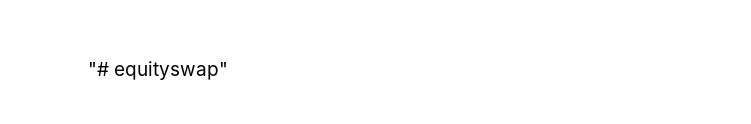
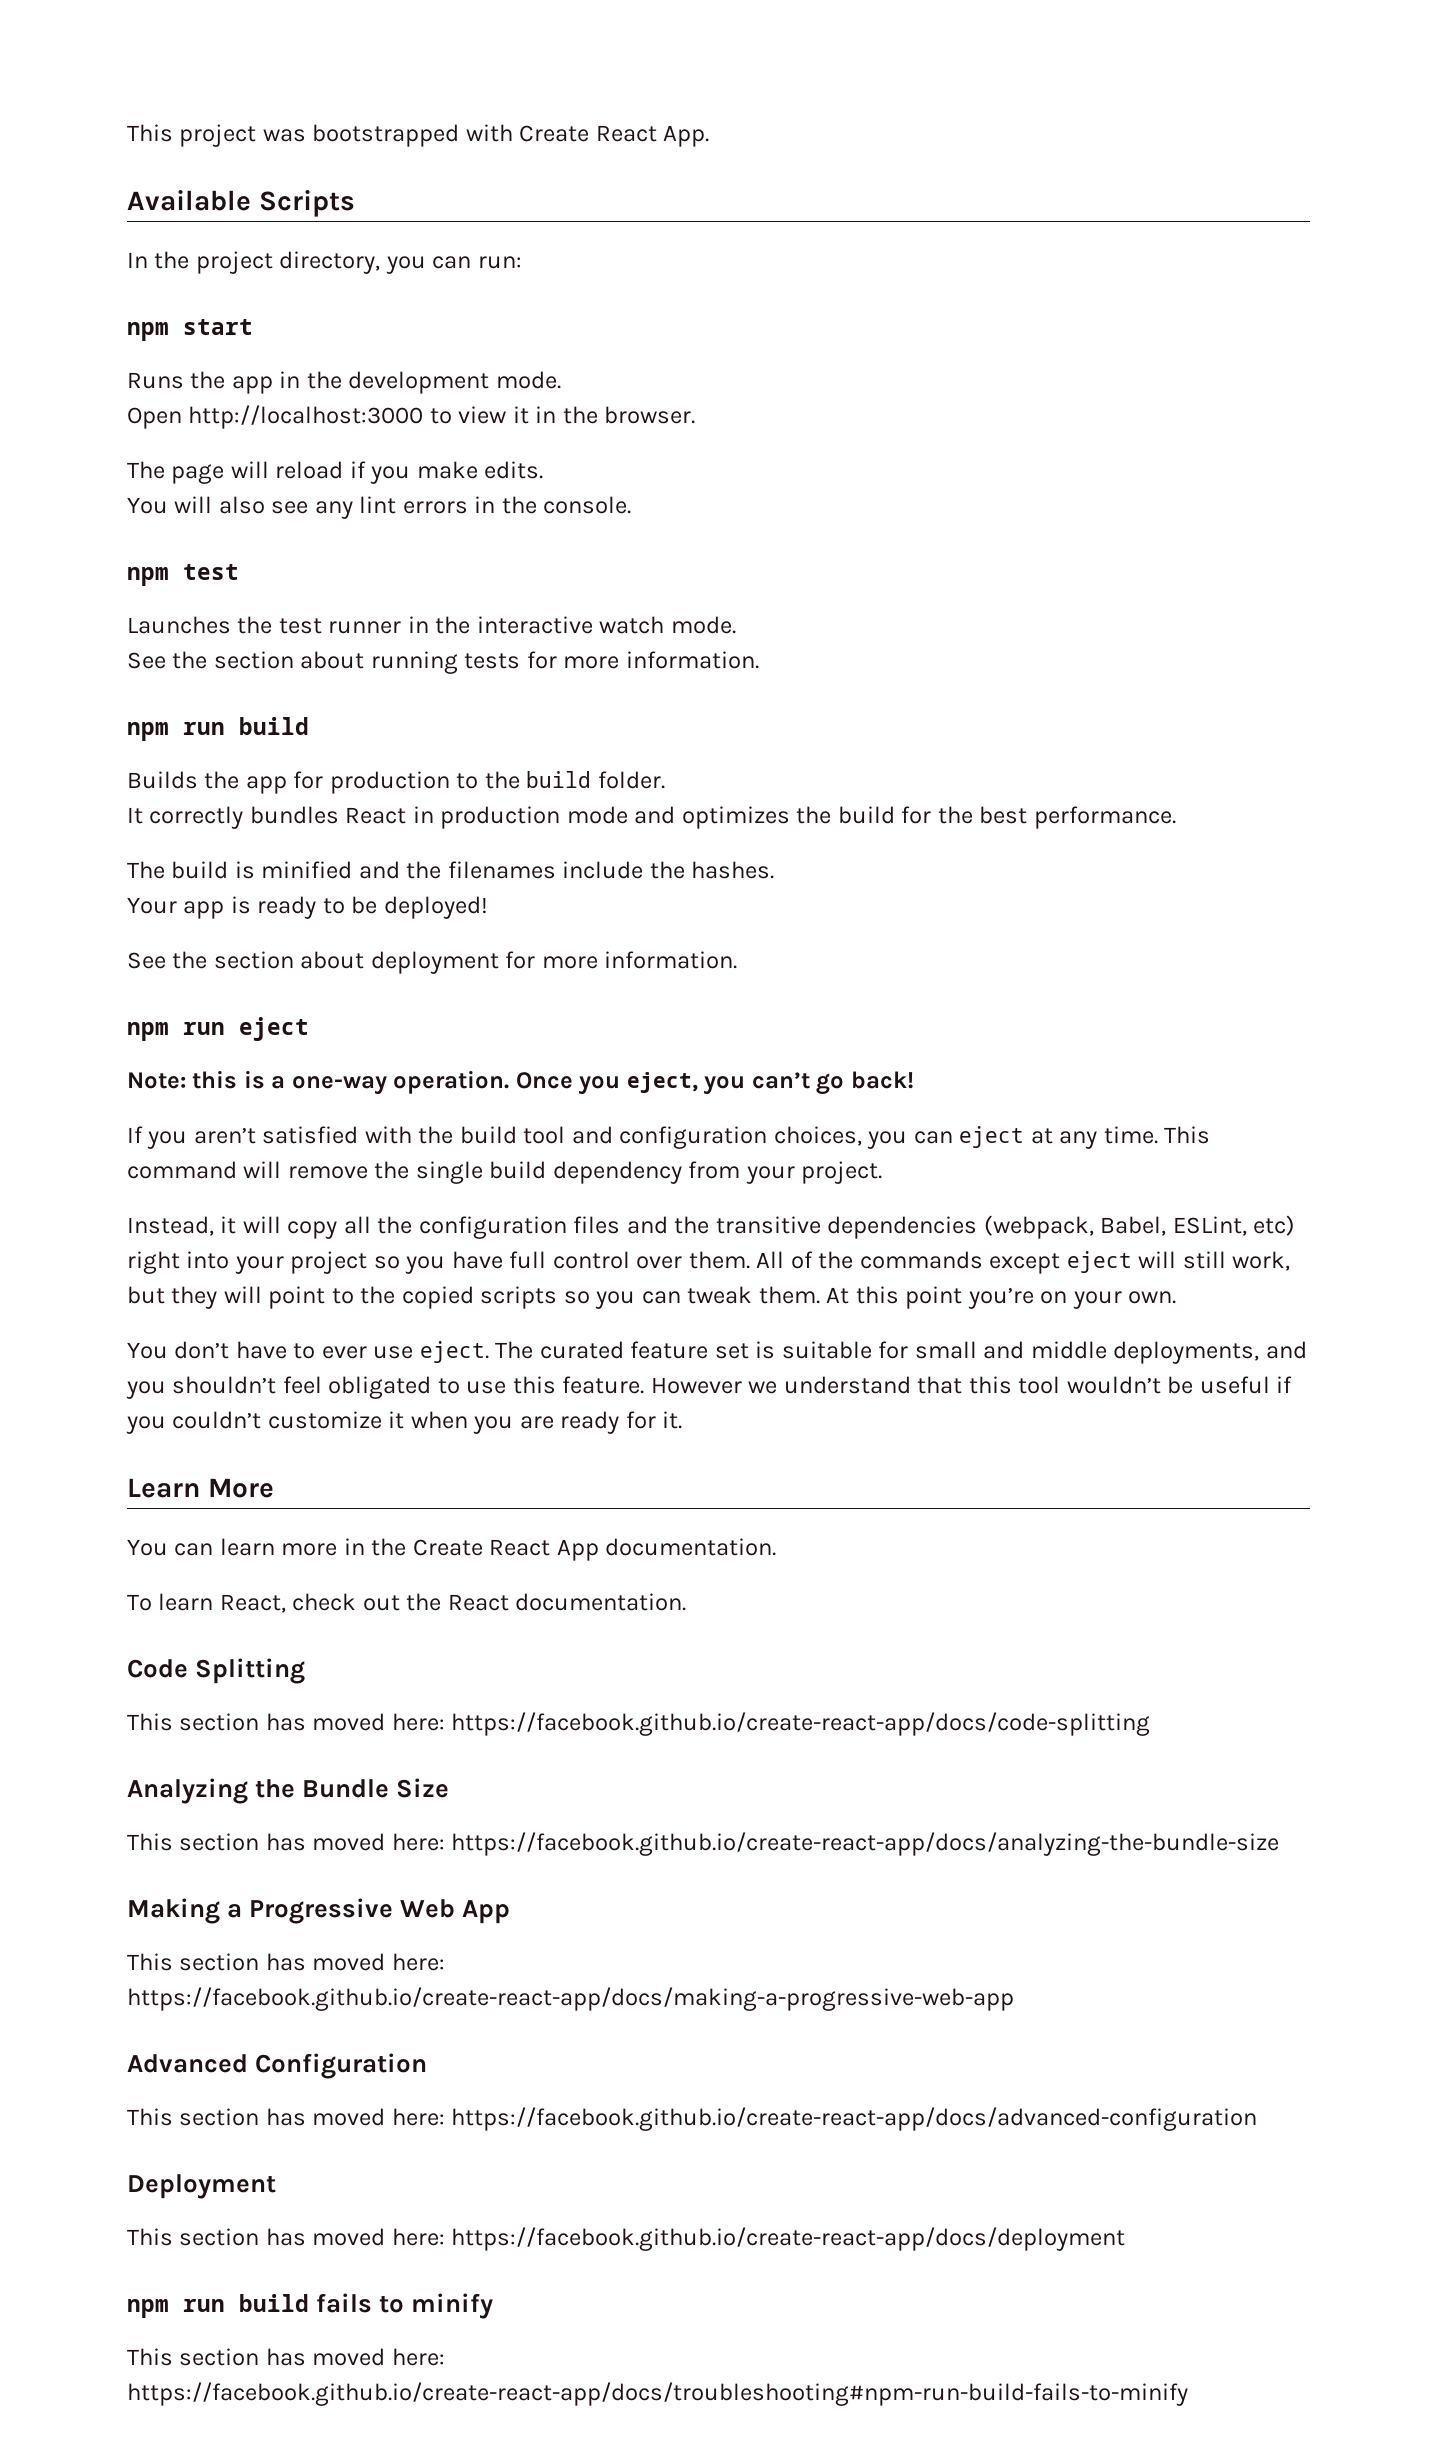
- "# equityswap"
+ This project was bootstrapped with Create React App.
+ Available Scripts
+ In the project directory, you can run:
+ npm start
+ Runs the app in the development mode.
+ Open http://localhost:3000 to view it in the browser.
+ The page will reload if you make edits.
+ You will also see any lint errors in the console.
+ npm test
+ Launches the test runner in the interactive watch mode.
+ See the section about running tests for more information.
+ npm run build
+ Builds the app for production to the build folder.
+ It correctly bundles React in production mode and optimizes the build for the best performance.
+ The build is minified and the filenames include the hashes.
+ Your app is ready to be deployed!
+ See the section about deployment for more information.
+ npm run eject
+ Note: this is a one-way operation. Once you eject, you can’t go back!
+ If you aren’t satisfied with the build tool and configuration choices, you can eject at any time. This command will remove the single build dependency from your project.
+ Instead, it will copy all the configuration files and the transitive dependencies (webpack, Babel, ESLint, etc) right into your project so you have full control over them. All of the commands except eject will still work, but they will point to the copied scripts so you can tweak them. At this point you’re on your own.
+ You don’t have to ever use eject. The curated feature set is suitable for small and middle deployments, and you shouldn’t feel obligated to use this feature. However we understand that this tool wouldn’t be useful if you couldn’t customize it when you are ready for it.
+ Learn More
+ You can learn more in the Create React App documentation.
+ To learn React, check out the React documentation.
+ Code Splitting
+ This section has moved here: https://facebook.github.io/create-react-app/docs/code-splitting
+ Analyzing the Bundle Size
+ This section has moved here: https://facebook.github.io/create-react-app/docs/analyzing-the-bundle-size
+ Making a Progressive Web App
+ This section has moved here: https://facebook.github.io/create-react-app/docs/making-a-progressive-web-app
+ Advanced Configuration
+ This section has moved here: https://facebook.github.io/create-react-app/docs/advanced-configuration
+ Deployment
+ This section has moved here: https://facebook.github.io/create-react-app/docs/deployment
+ npm run build fails to minify
+ This section has moved here: https://facebook.github.io/create-react-app/docs/troubleshooting#npm-run-build-fails-to-minify

